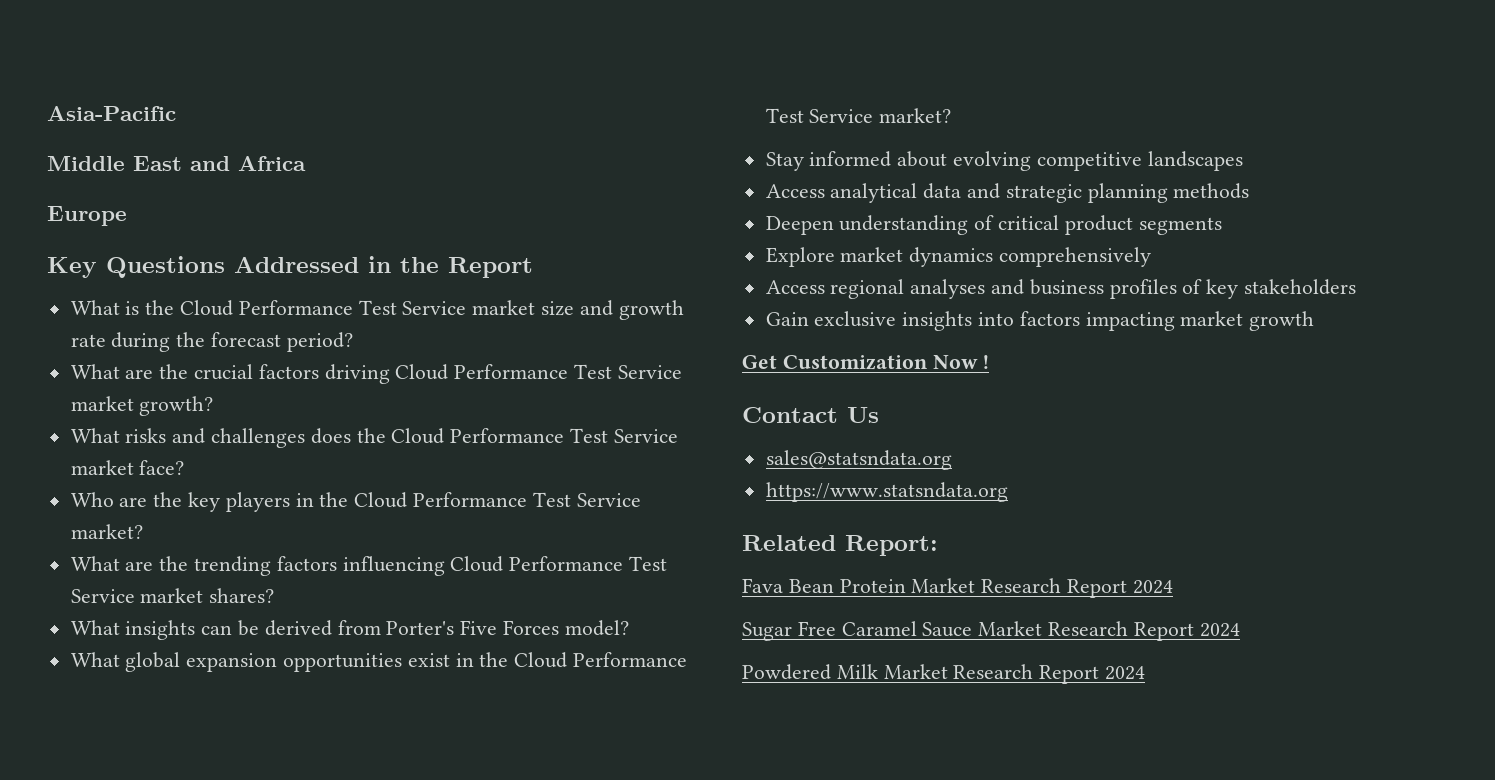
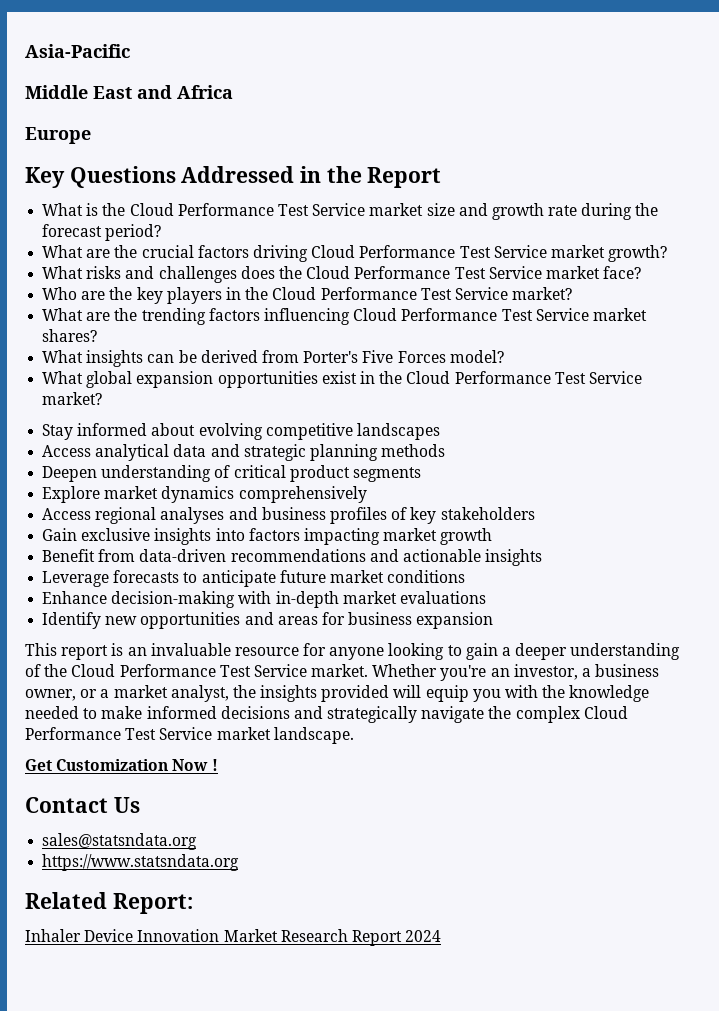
+ Benefit from data-driven recommendations and actionable insights
+ Leverage forecasts to anticipate future market conditions
+ Enhance decision-making with in-depth market evaluations
+ Identify new opportunities and areas for business expansion
+ This report is an invaluable resource for anyone looking to gain a deeper understanding of the Cloud Performance Test Service market. Whether you're an investor, a business owner, or a market analyst, the insights provided will equip you with the knowledge needed to make informed decisions and strategically navigate the complex Cloud Performance Test Service market landscape.
- Fava Bean Protein Market Research Report 2024
- Sugar Free Caramel Sauce Market Research Report 2024
- Powdered Milk Market Research Report 2024
+ Inhaler Device Innovation Market Research Report 2024

